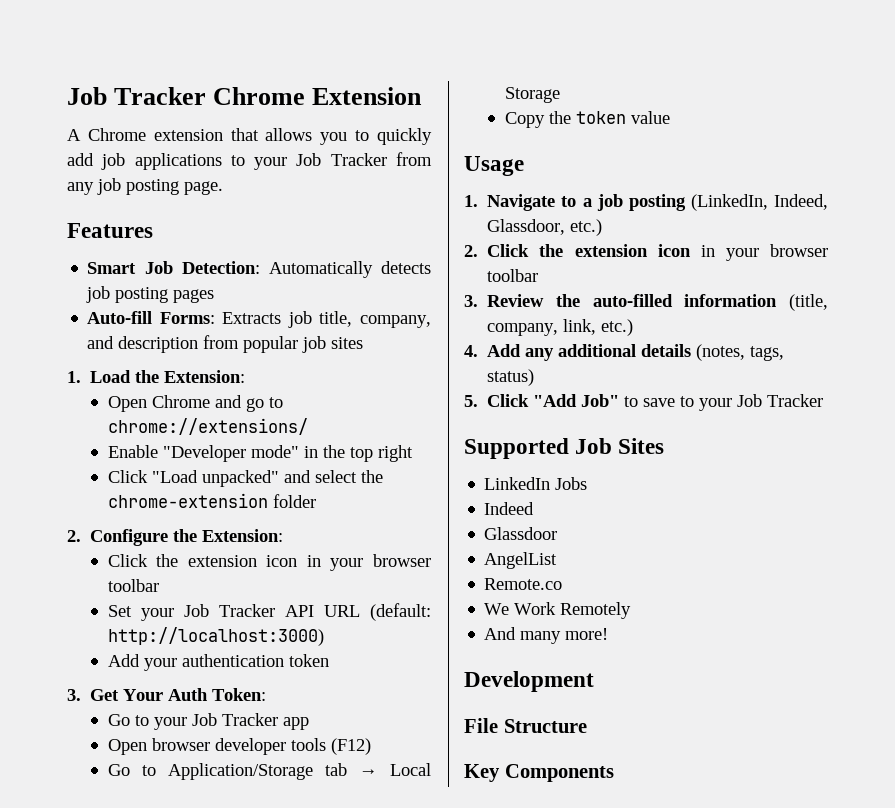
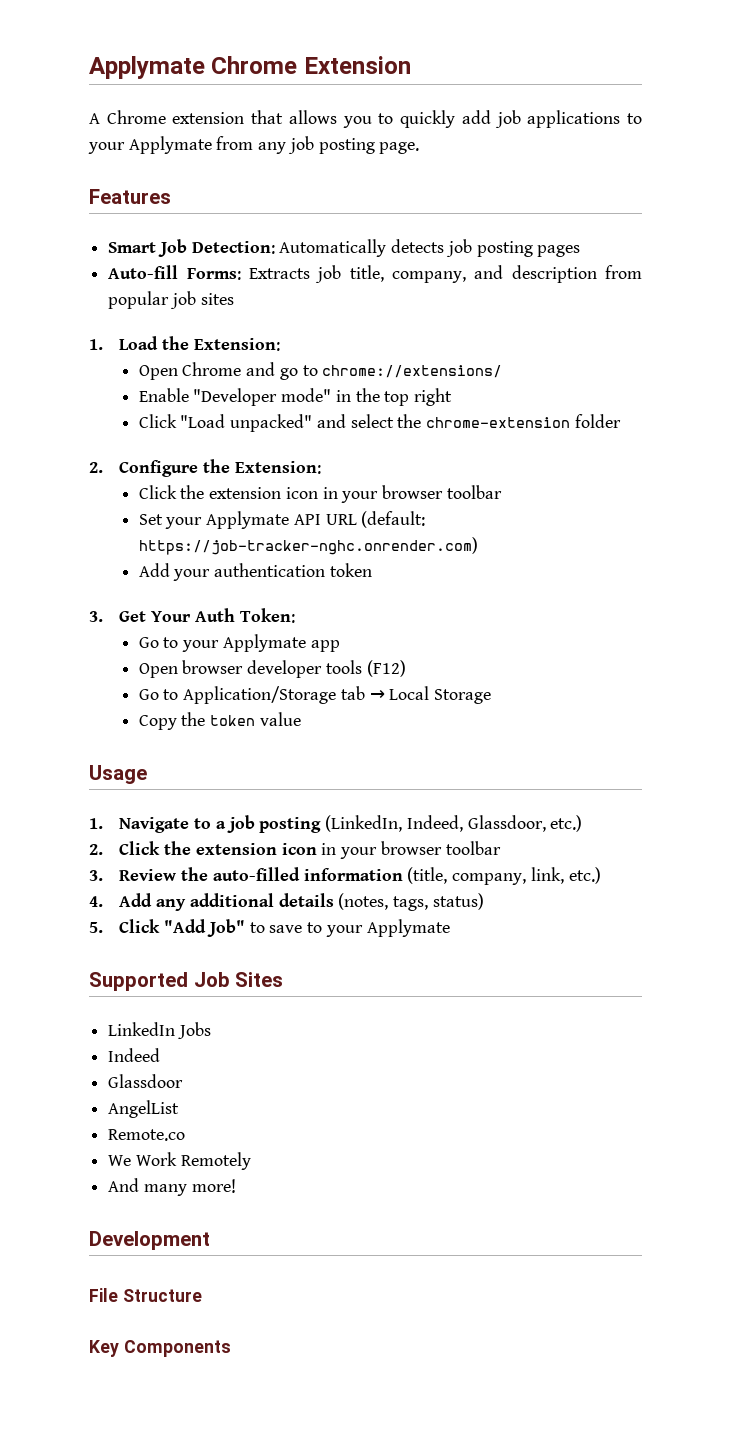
- Job Tracker Chrome Extension
+ Applymate Chrome Extension
- A Chrome extension that allows you to quickly add job applications to your Job Tracker from any job posting page.
+ A Chrome extension that allows you to quickly add job applications to your Applymate from any job posting page.
- Set your Job Tracker API URL (default: http://localhost:3000)
+ Set your Applymate API URL (default: https://job-tracker-nghc.onrender.com)
- Go to your Job Tracker app
+ Go to your Applymate app
- 5. Click "Add Job" to save to your Job Tracker
+ 5. Click "Add Job" to save to your Applymate

